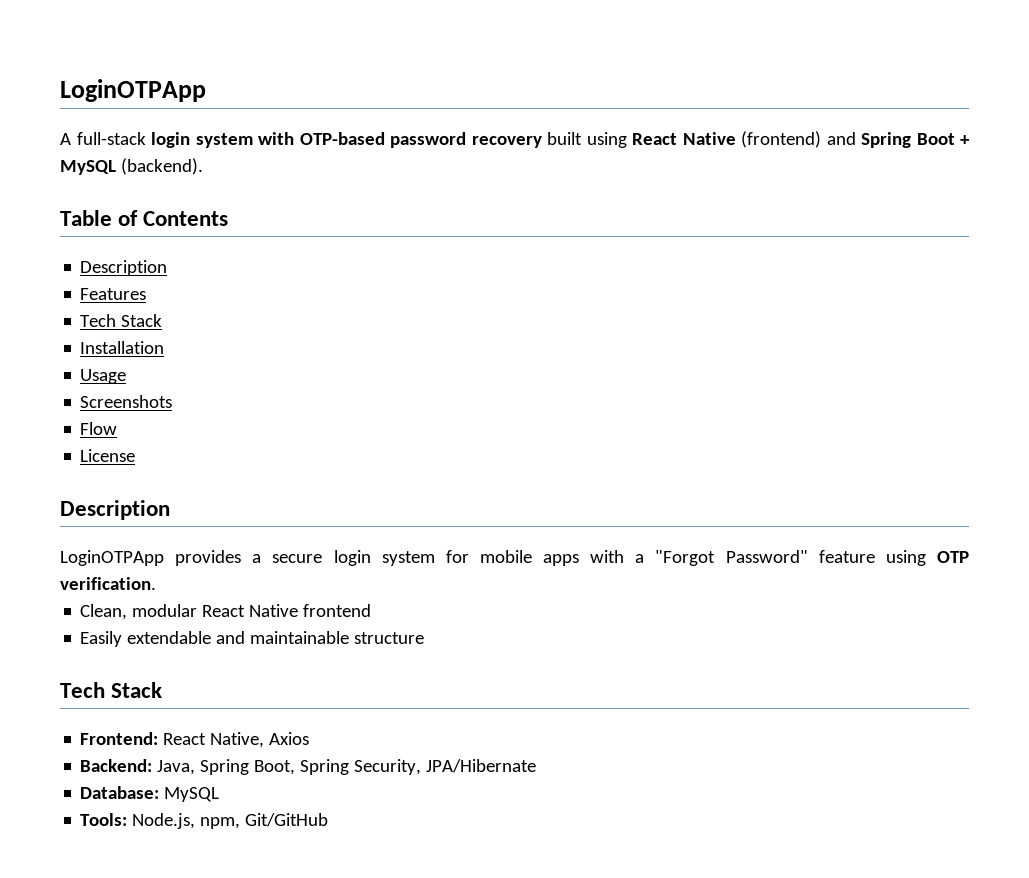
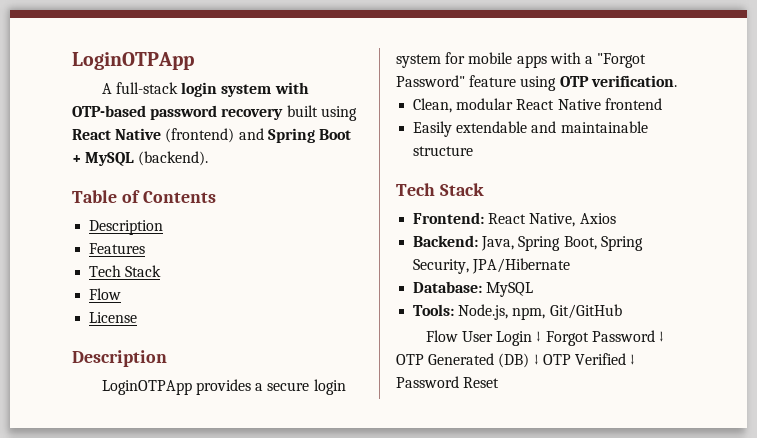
- Installation
- Usage
- Screenshots
+ Flow User Login ↓ Forgot Password ↓ OTP Generated (DB) ↓ OTP Verified ↓ Password Reset

